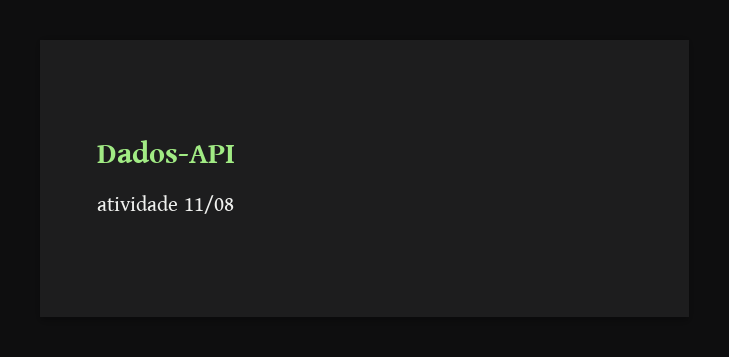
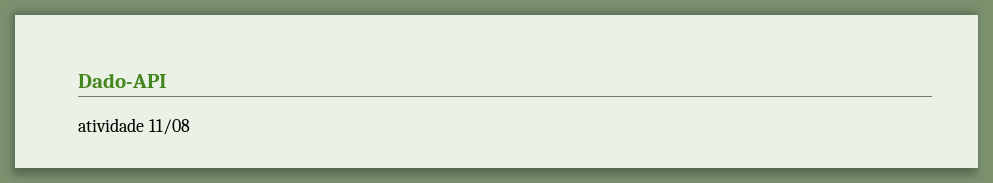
- Dados-API
+ Dado-API

